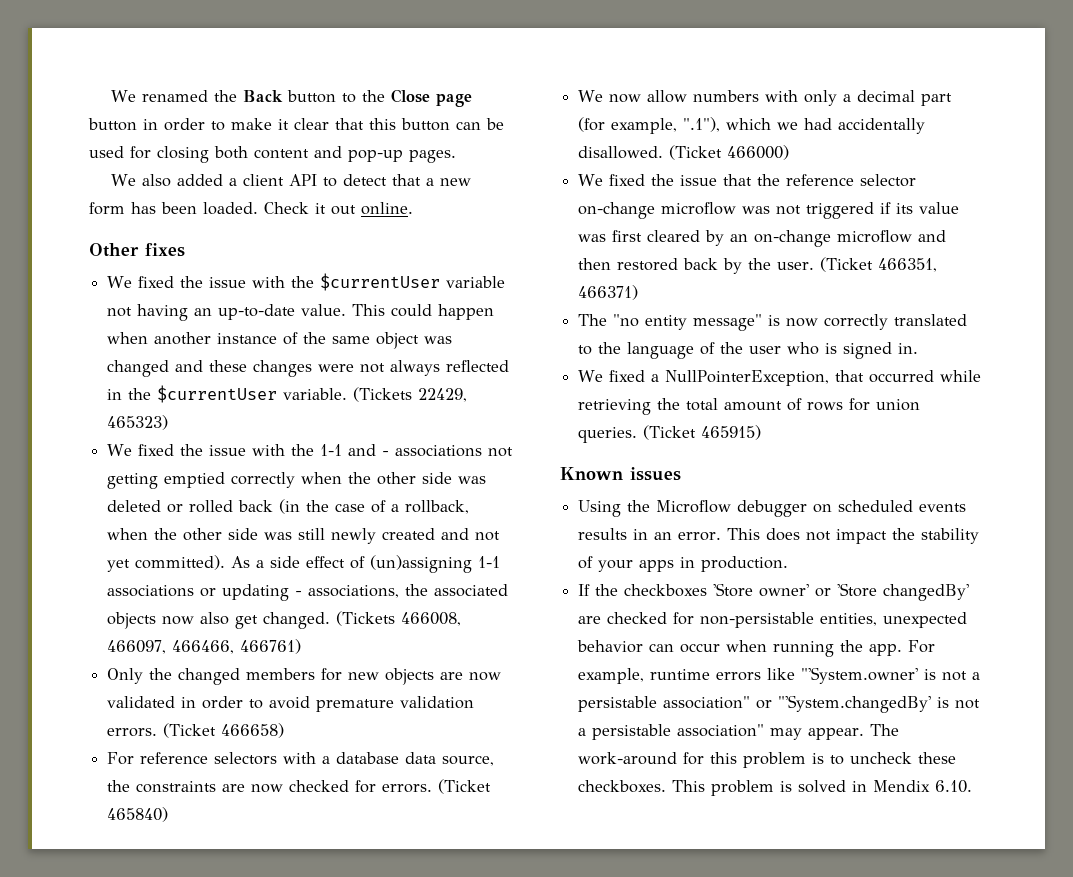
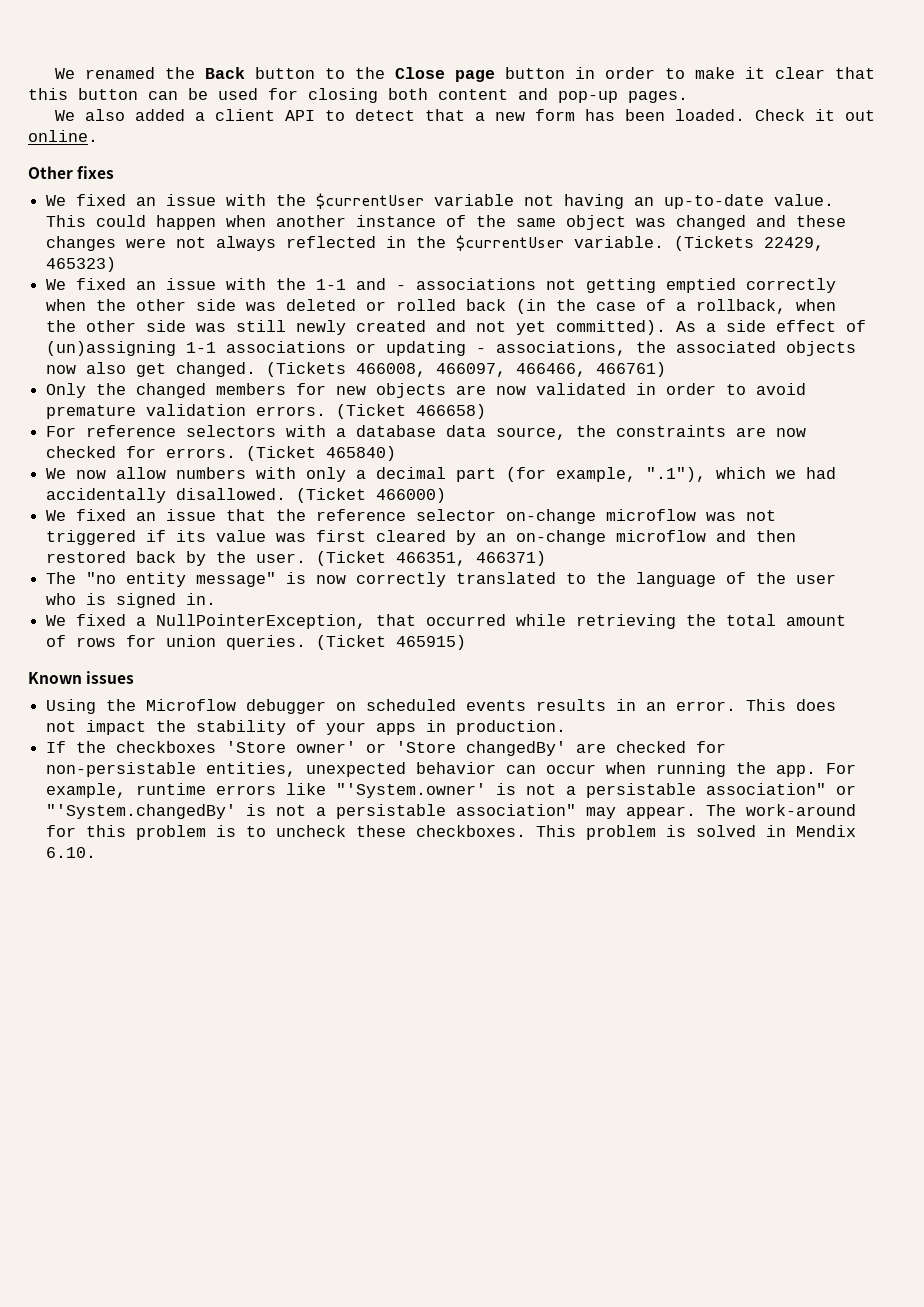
- We fixed the issue with the $currentUser variable not having an up-to-date value.
+ We fixed an issue with the $currentUser variable not having an up-to-date value.
- We fixed the issue with the 1-1 and - associations not getting emptied correctly when the other side was deleted or rolled back (in the case of a rollback, when the other side was still newly created and not yet committed).
+ We fixed an issue with the 1-1 and - associations not getting emptied correctly when the other side was deleted or rolled back (in the case of a rollback, when the other side was still newly created and not yet committed).
- We fixed the issue that the reference selector on-change microflow was not triggered if its value was first cleared by an on-change microflow and then restored back by the user.
+ We fixed an issue that the reference selector on-change microflow was not triggered if its value was first cleared by an on-change microflow and then restored back by the user.

